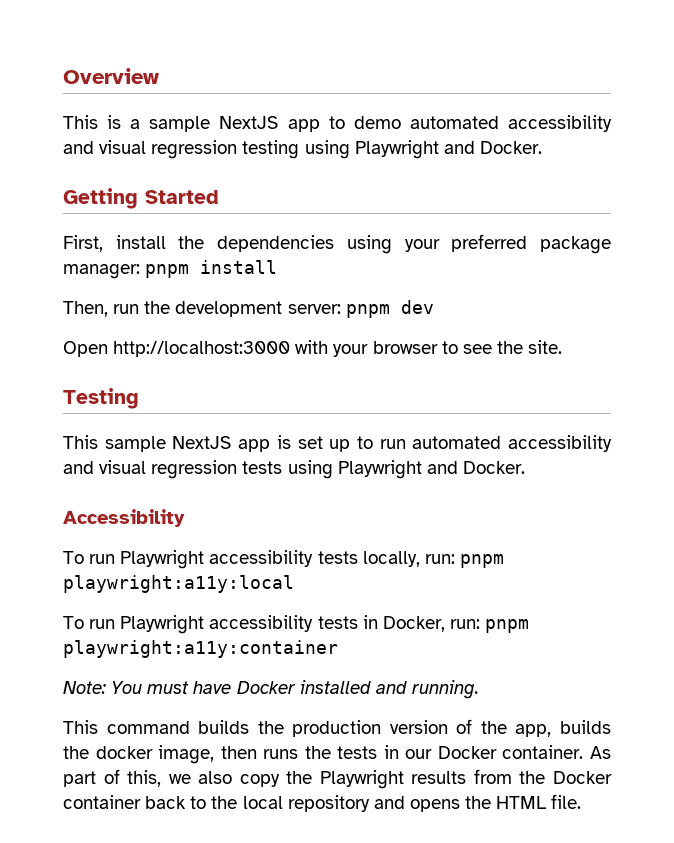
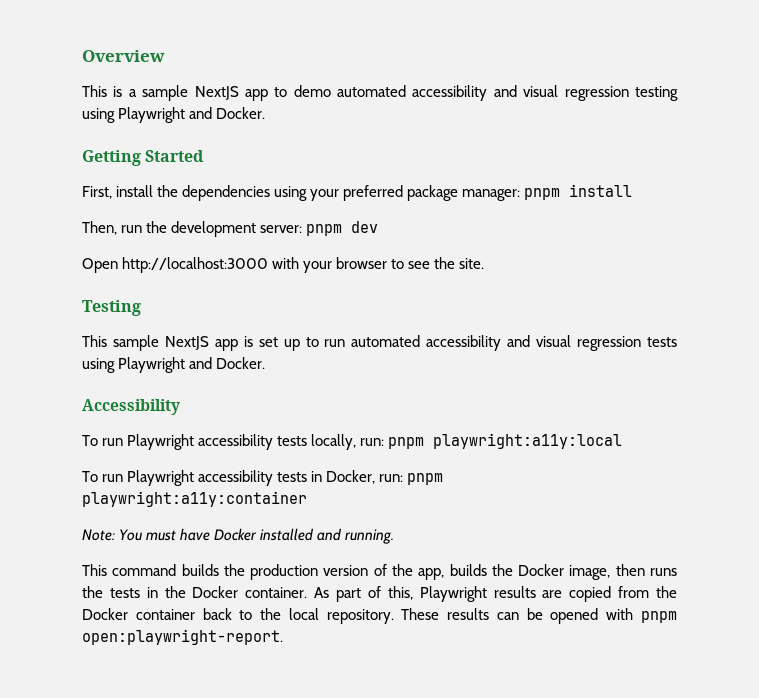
- This command builds the production version of the app, builds the docker image, then runs the tests in our Docker container.
+ This command builds the production version of the app, builds the Docker image, then runs the tests in the Docker container.
- As part of this, we also copy the Playwright results from the Docker container back to the local repository and opens the HTML file.
+ As part of this, Playwright results are copied from the Docker container back to the local repository. These results can be opened with pnpm open:playwright-report.

